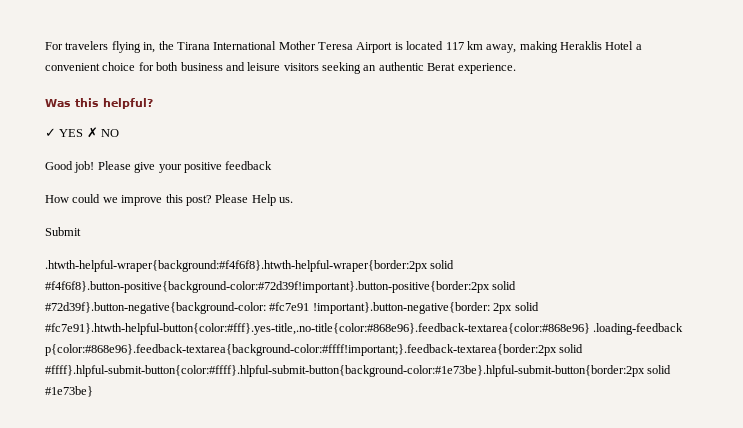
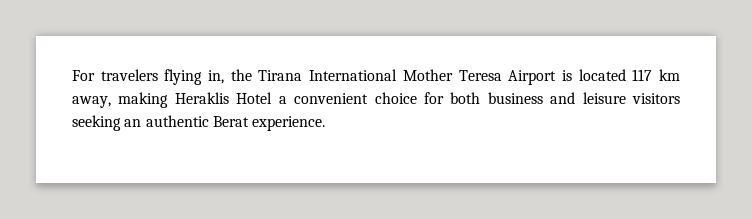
- Was this helpful?
- ✓ YES ✗ NO
- Good job! Please give your positive feedback
- How could we improve this post? Please Help us.
- Submit
- .htwth-helpful-wraper{background:#f4f6f8}.htwth-helpful-wraper{border:2px solid #f4f6f8}.button-positive{background-color:#72d39f!important}.button-positive{border:2px solid #72d39f}.button-negative{background-color: #fc7e91 !important}.button-negative{border: 2px solid #fc7e91}.htwth-helpful-button{color:#fff}.yes-title,.no-title{color:#868e96}.feedback-textarea{color:#868e96} .loading-feedback p{color:#868e96}.feedback-textarea{background-color:#ffff!important;}.feedback-textarea{border:2px solid #ffff}.hlpful-submit-button{color:#ffff}.hlpful-submit-button{background-color:#1e73be}.hlpful-submit-button{border:2px solid #1e73be}

